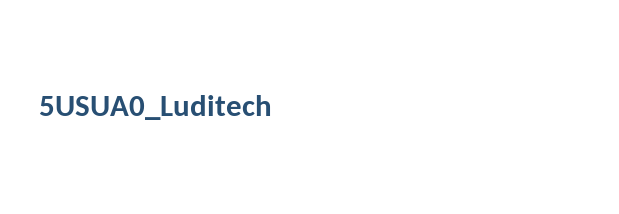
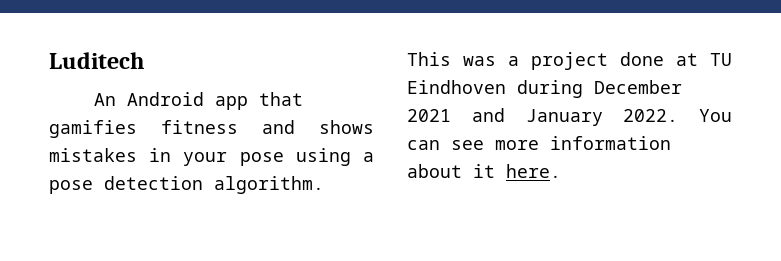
- 5USUA0_Luditech
+ Luditech
+ An Android app that gamifies fitness and shows mistakes in your pose using a pose detection algorithm. This was a project done at TU Eindhoven during December 2021 and January 2022. You can see more information about it here.

